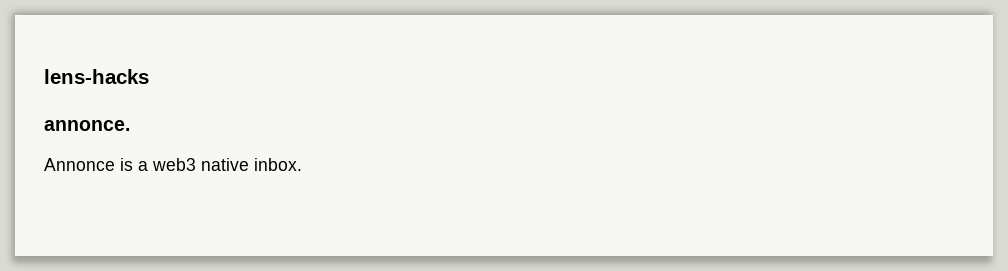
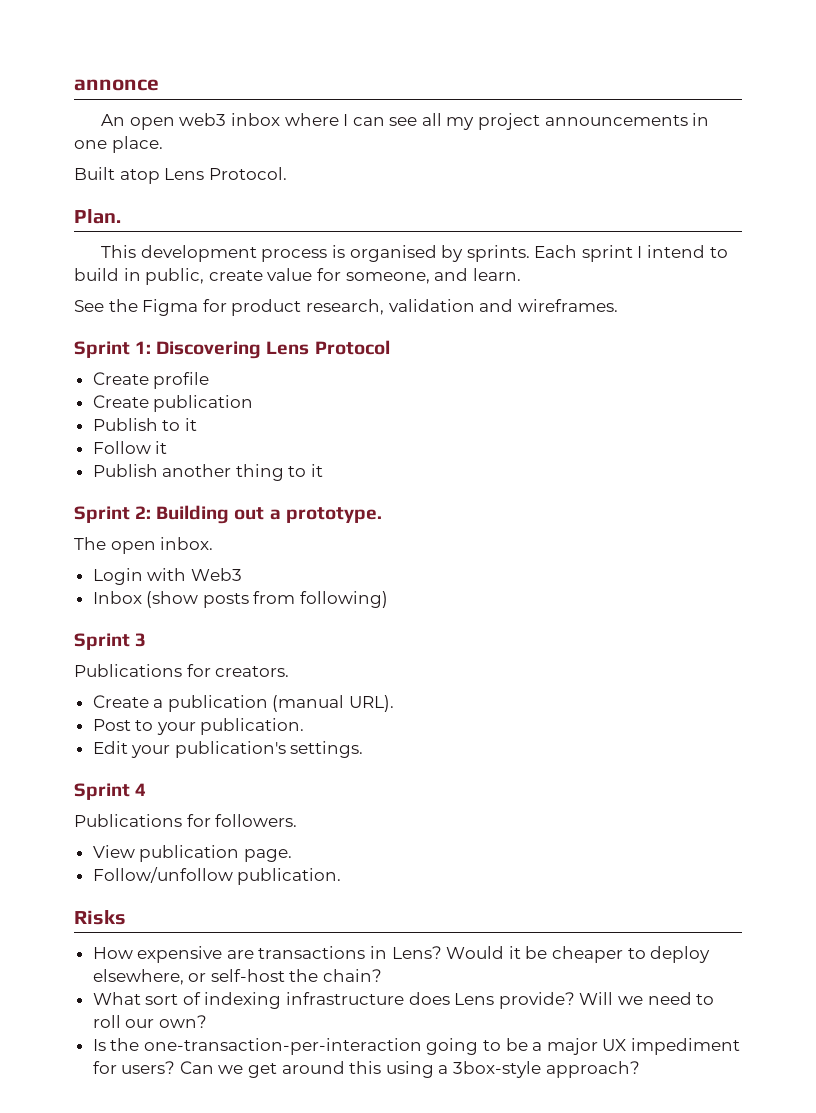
- lens-hacks
- annonce.
- Annonce is a web3 native inbox.
+ annonce
+ An open web3 inbox where I can see all my project announcements in one place.
+ Built atop Lens Protocol.
+ Plan.
+ This development process is organised by sprints. Each sprint I intend to build in public, create value for someone, and learn.
+ See the Figma for product research, validation and wireframes.
+ Sprint 1: Discovering Lens Protocol
+ Create profile
+ Create publication
+ Publish to it
+ Follow it
+ Publish another thing to it
+ Sprint 2: Building out a prototype.
+ The open inbox.
+ Login with Web3
+ Inbox (show posts from following)
+ Sprint 3
+ Publications for creators.
+ Create a publication (manual URL).
+ Post to your publication.
+ Edit your publication's settings.
+ Sprint 4
+ Publications for followers.
+ View publication page.
+ Follow/unfollow publication.
+ Risks
+ How expensive are transactions in Lens? Would it be cheaper to deploy elsewhere, or self-host the chain?
+ What sort of indexing infrastructure does Lens provide? Will we need to roll our own?
+ Is the one-transaction-per-interaction going to be a major UX impediment for users? Can we get around this using a 3box-style approach?

